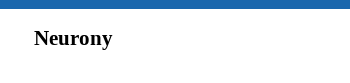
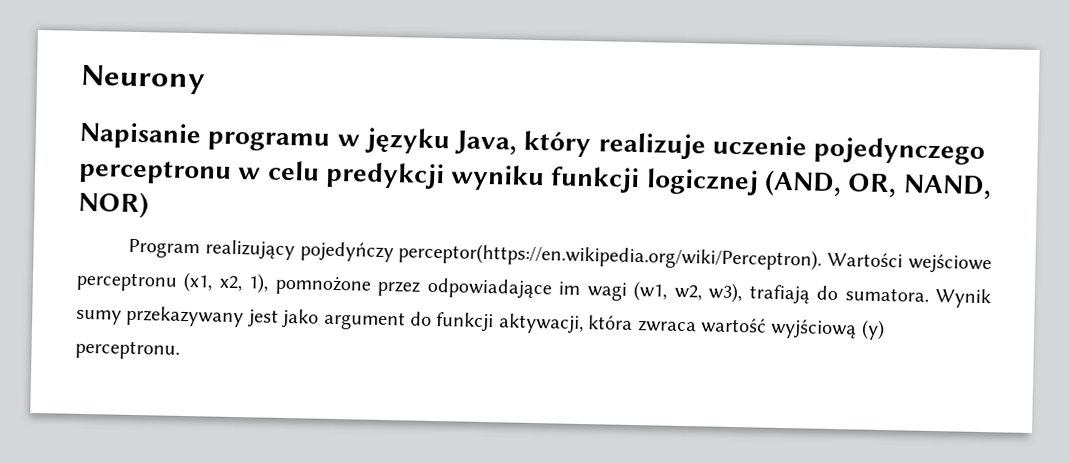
+ Napisanie programu w języku Java, który realizuje uczenie pojedynczego perceptronu w celu predykcji wyniku funkcji logicznej (AND, OR, NAND, NOR)
+ Program realizujący pojedyńczy perceptor(https://en.wikipedia.org/wiki/Perceptron). Wartości wejściowe perceptronu (x1, x2, 1), pomnożone przez odpowiadające im wagi (w1, w2, w3), trafiają do sumatora. Wynik sumy przekazywany jest jako argument do funkcji aktywacji, która zwraca wartość wyjściową (y) perceptronu.

